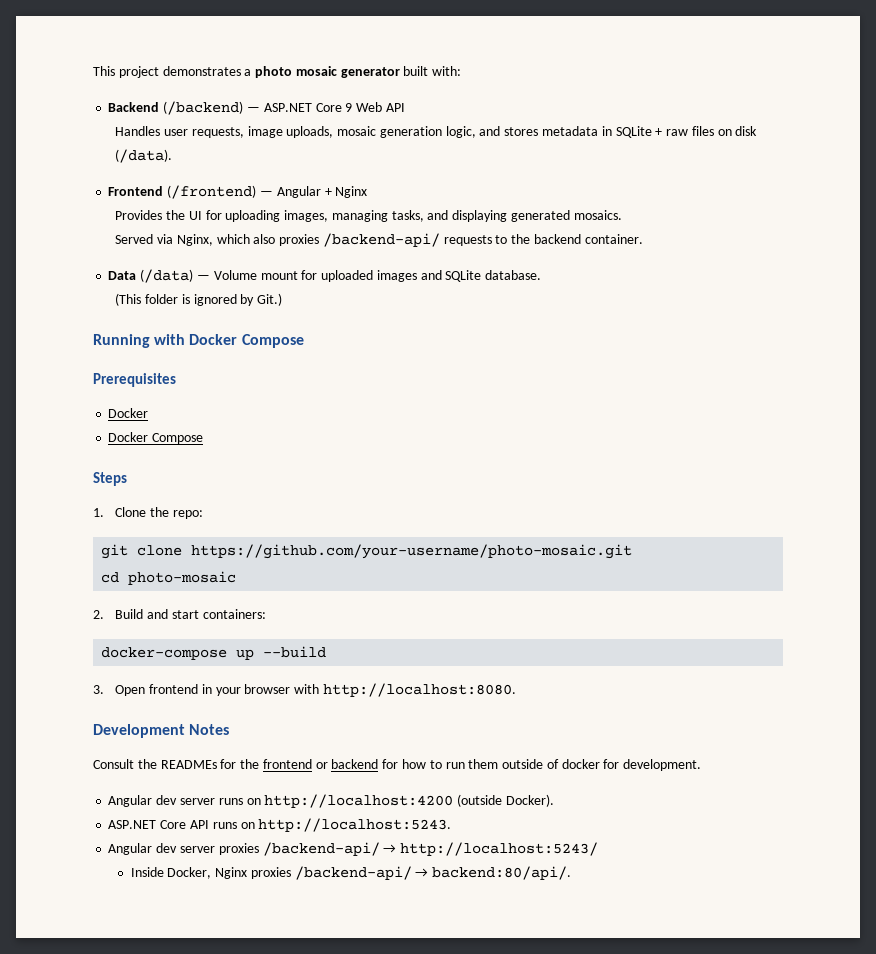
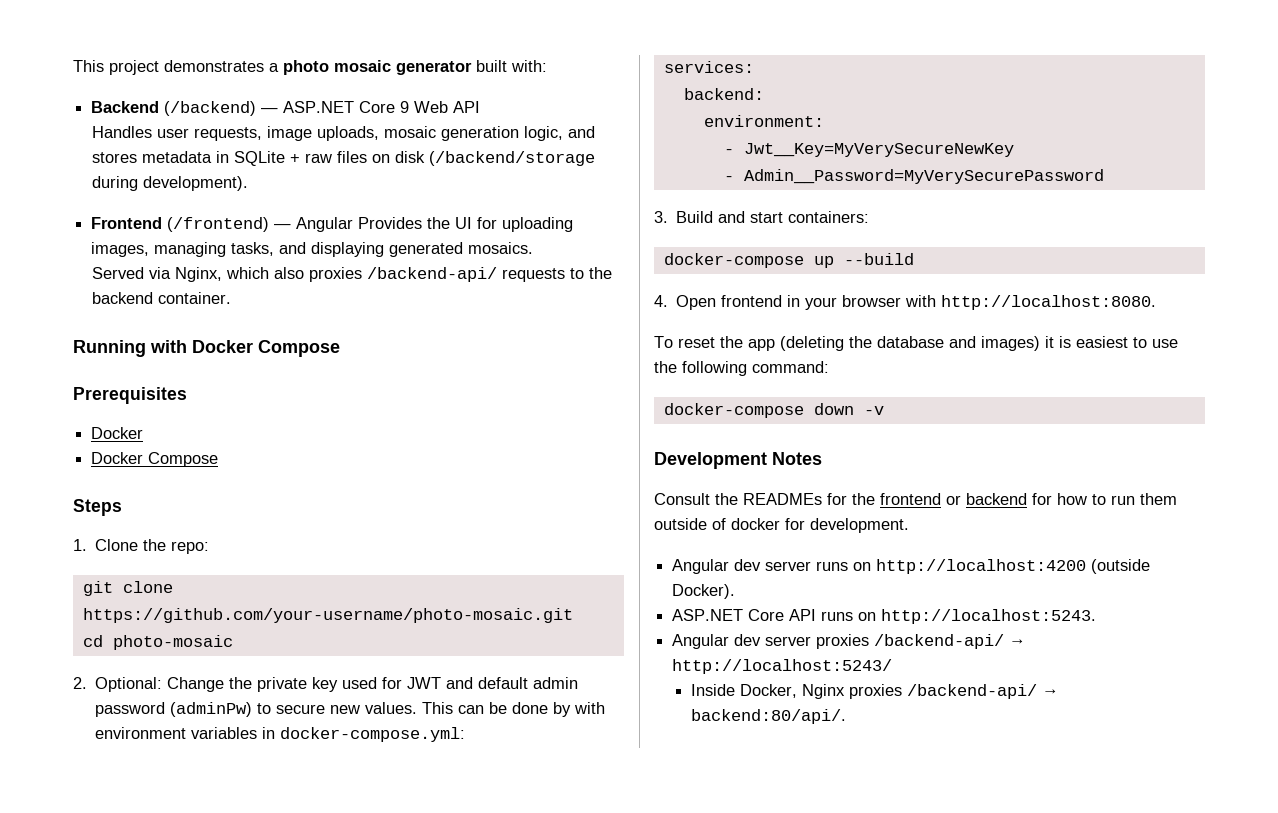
- Handles user requests, image uploads, mosaic generation logic, and stores metadata in SQLite + raw files on disk (/data).
+ Handles user requests, image uploads, mosaic generation logic, and stores metadata in SQLite + raw files on disk (/backend/storage during development).
- Frontend (/frontend) — Angular + Nginx
- Provides the UI for uploading images, managing tasks, and displaying generated mosaics.
+ Frontend (/frontend) — Angular Provides the UI for uploading images, managing tasks, and displaying generated mosaics.
- Data (/data) — Volume mount for uploaded images and SQLite database.
- (This folder is ignored by Git.)
- 2. Build and start containers:
+ 2. Optional: Change the private key used for JWT and default admin password (adminPw) to secure new values. This can be done by with environment variables in docker-compose.yml:
+ services:
+ backend:
+ environment:
+ - Jwt__Key=MyVerySecureNewKey
+ - Admin__Password=MyVerySecurePassword
+ 3. Build and start containers:
- 3. Open frontend in your browser with http://localhost:8080.
+ 4. Open frontend in your browser with http://localhost:8080.
+ To reset the app (deleting the database and images) it is easiest to use the following command:
+ docker-compose down -v

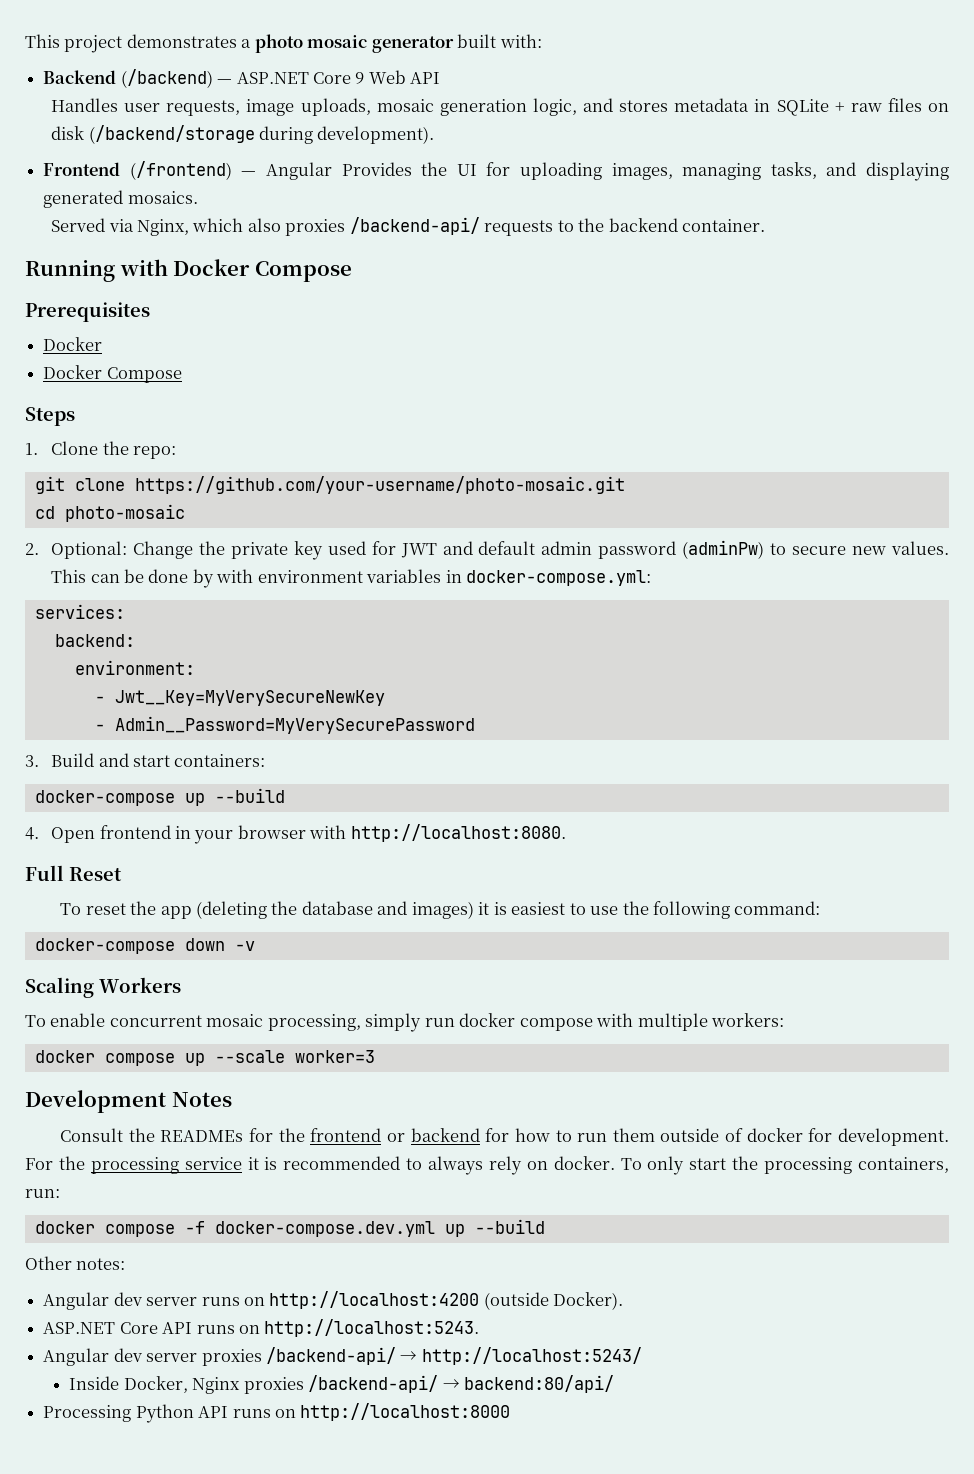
+ Full Reset
+ Scaling Workers
+ To enable concurrent mosaic processing, simply run docker compose with multiple workers:
+ docker compose up --scale worker=3
+ For the processing service it is recommended to always rely on docker. To only start the processing containers, run:
+ docker compose -f docker-compose.dev.yml up --build
+ Other notes:
- Inside Docker, Nginx proxies /backend-api/ → backend:80/api/.
+ Inside Docker, Nginx proxies /backend-api/ → backend:80/api/
+ Processing Python API runs on http://localhost:8000

